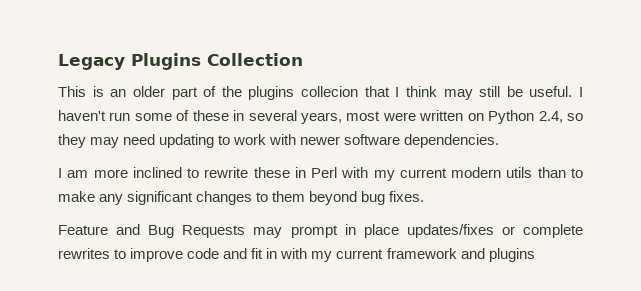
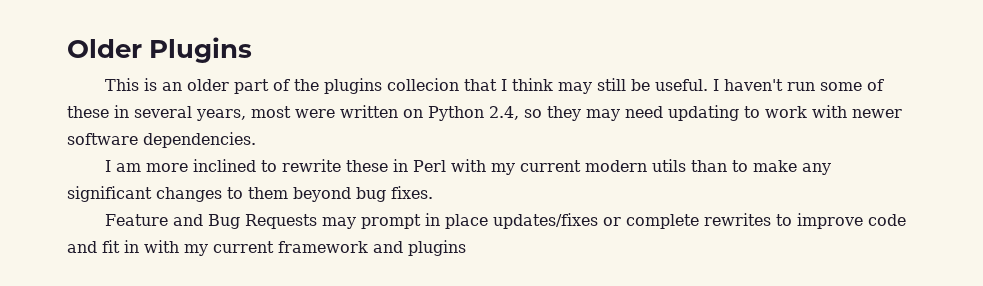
- Legacy Plugins Collection
+ Older Plugins

